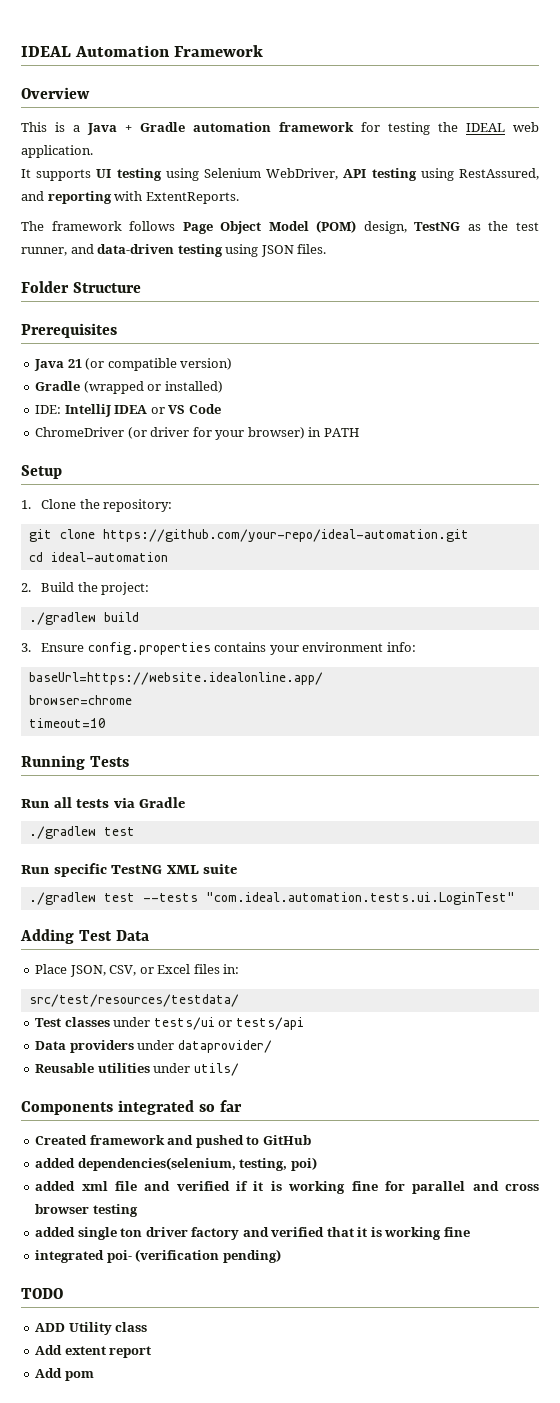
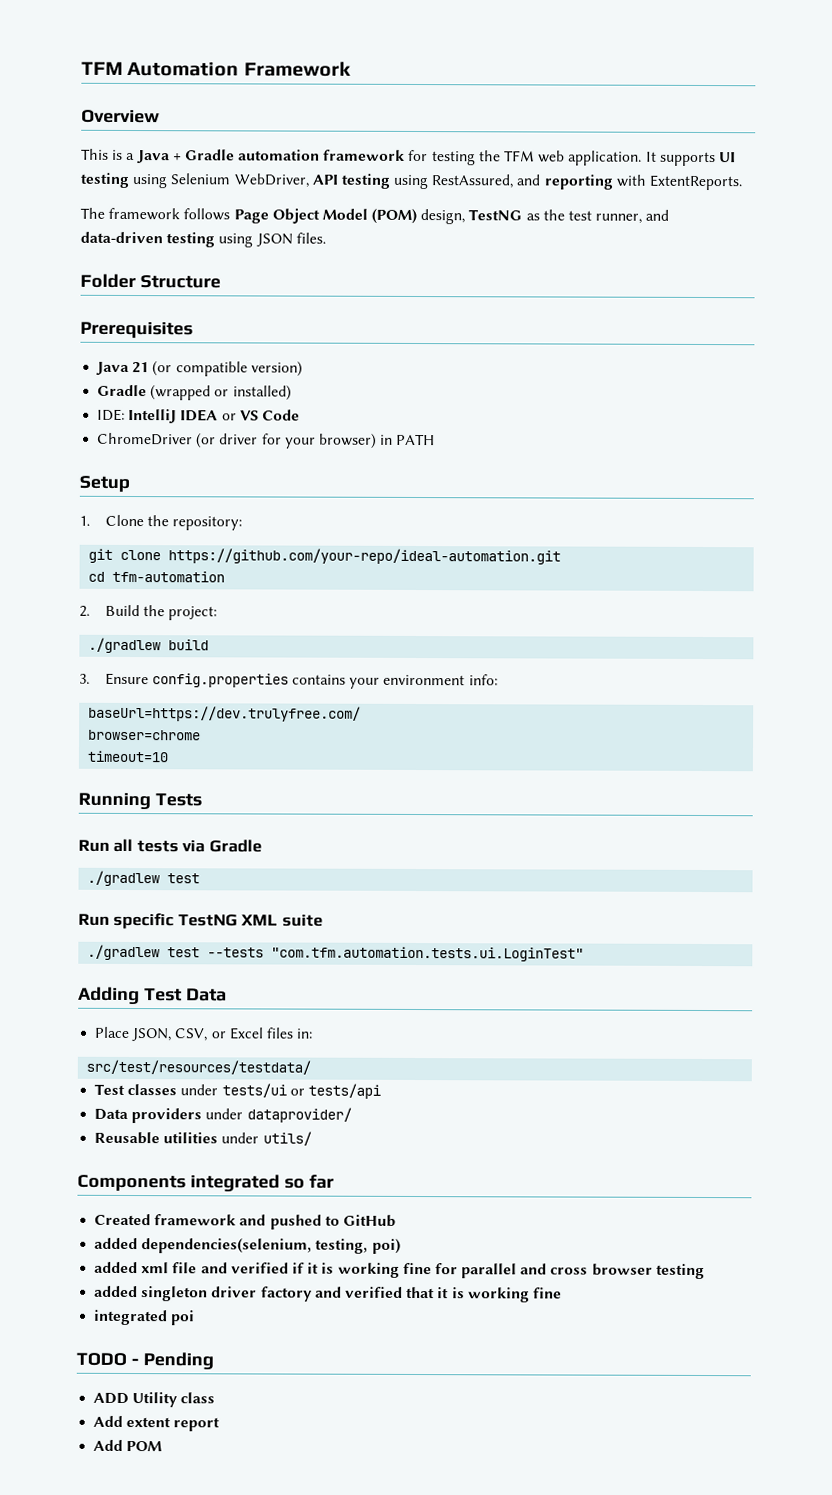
- IDEAL Automation Framework
+ TFM Automation Framework
- This is a Java + Gradle automation framework for testing the IDEAL web application.
- It supports UI testing using Selenium WebDriver, API testing using RestAssured, and reporting with ExtentReports.
+ This is a Java + Gradle automation framework for testing the TFM web application. It supports UI testing using Selenium WebDriver, API testing using RestAssured, and reporting with ExtentReports.
- cd ideal-automation
+ cd tfm-automation
- baseUrl=https://website.idealonline.app/
+ baseUrl=https://dev.trulyfree.com/
- ./gradlew test --tests "com.ideal.automation.tests.ui.LoginTest"
+ ./gradlew test --tests "com.tfm.automation.tests.ui.LoginTest"
- added single ton driver factory and verified that it is working fine
+ added singleton driver factory and verified that it is working fine
- integrated poi- (verification pending)
+ integrated poi
- TODO
+ TODO - Pending
- Add pom
+ Add POM

